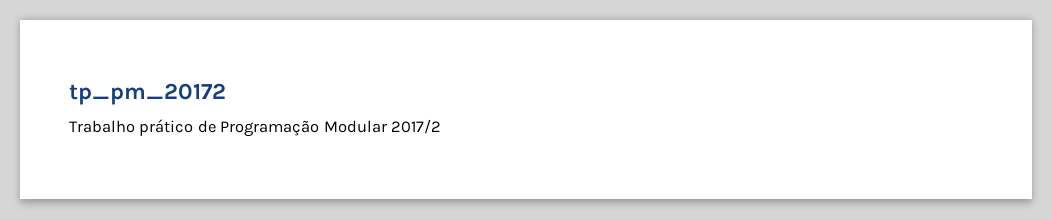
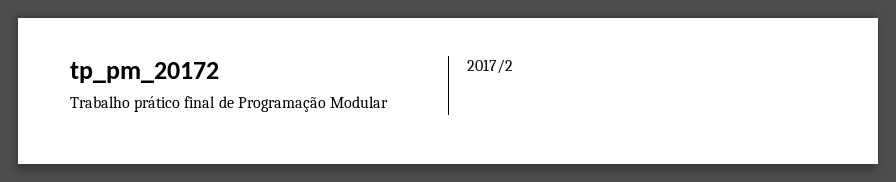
- Trabalho prático de Programação Modular 2017/2
+ Trabalho prático final de Programação Modular 2017/2

